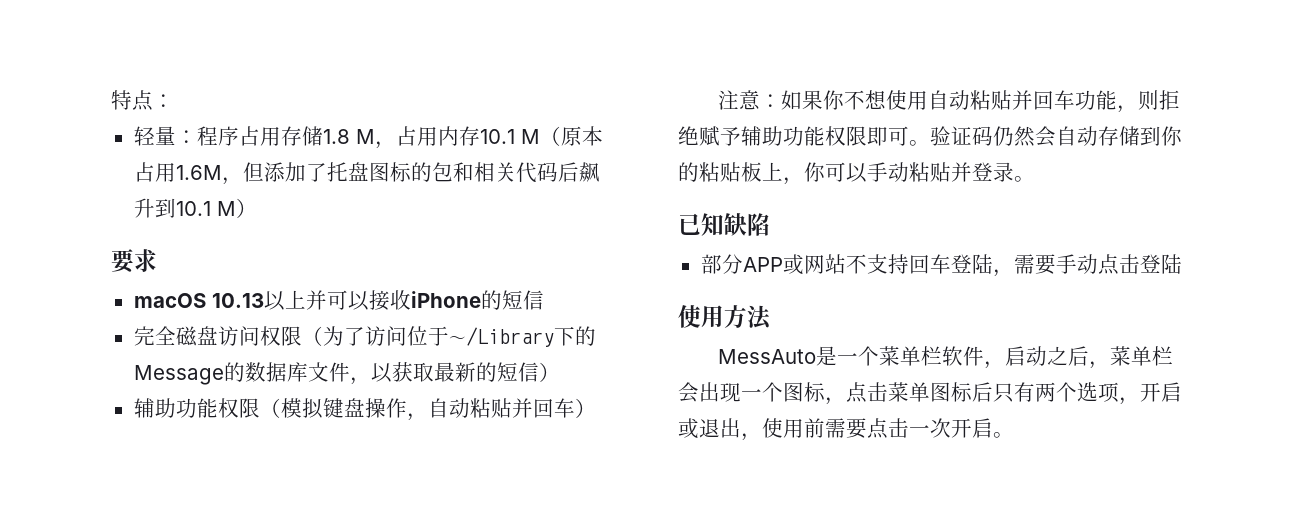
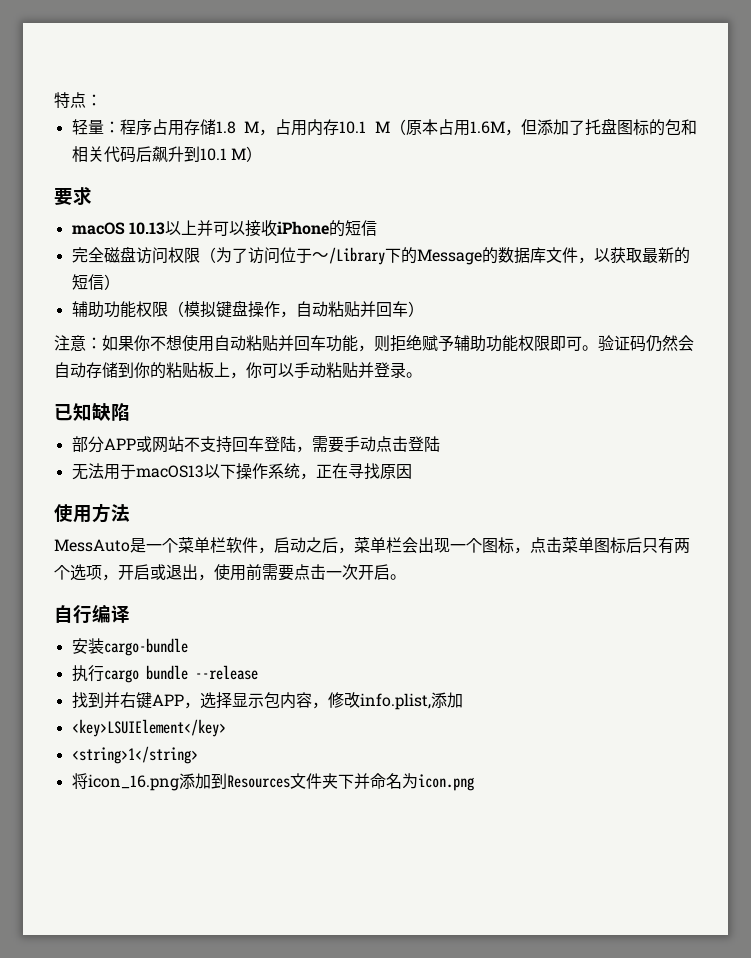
+ 无法用于macOS13以下操作系统，正在寻找原因
+ 自行编译
+ 安装cargo-bundle
+ 执行cargo bundle --release
+ 找到并右键APP，选择显示包内容，修改info.plist,添加
+ <key>LSUIElement</key>
+ <string>1</string>
+ 将icon_16.png添加到Resources文件夹下并命名为icon.png

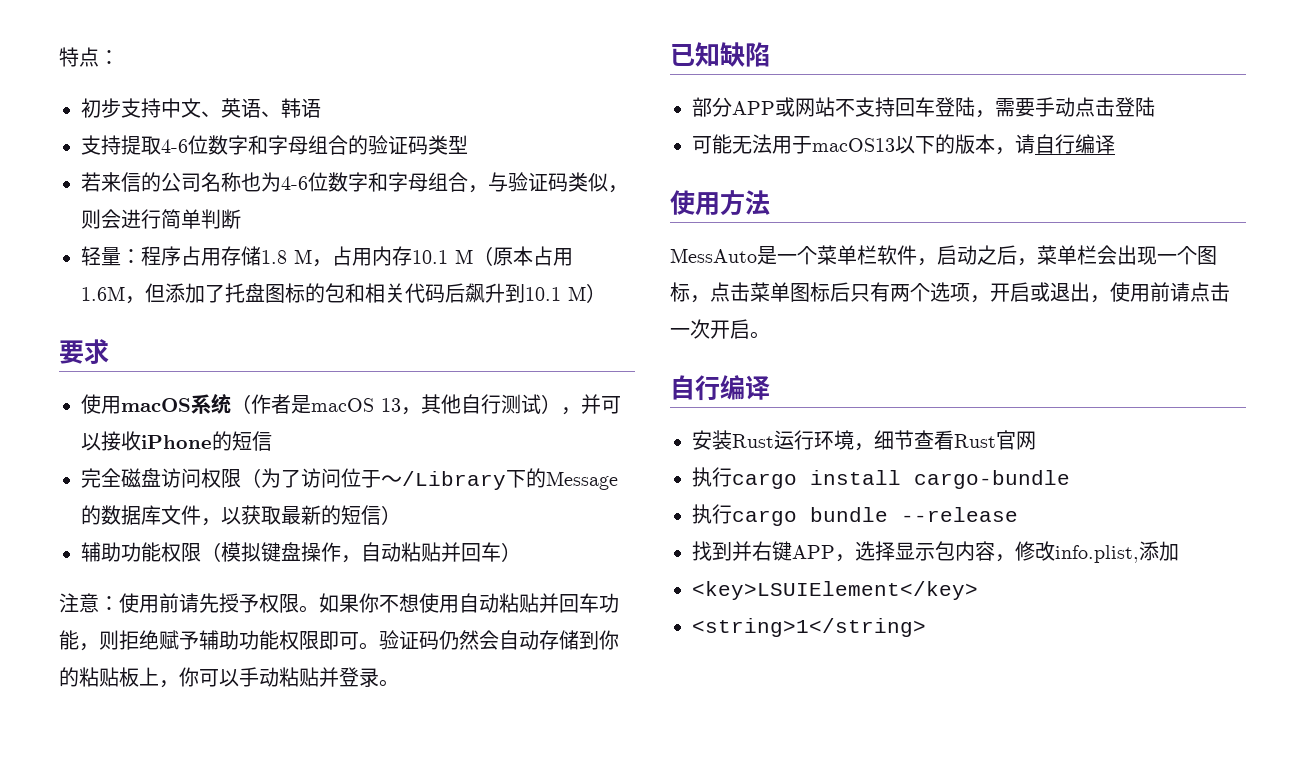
+ 初步支持中文、英语、韩语
+ 支持提取4-6位数字和字母组合的验证码类型
+ 若来信的公司名称也为4-6位数字和字母组合，与验证码类似，则会进行简单判断
- macOS 10.13以上并可以接收iPhone的短信
+ 使用macOS系统（作者是macOS 13，其他自行测试），并可以接收iPhone的短信
- 注意：如果你不想使用自动粘贴并回车功能，则拒绝赋予辅助功能权限即可。
+ 注意：使用前请先授予权限。如果你不想使用自动粘贴并回车功能，则拒绝赋予辅助功能权限即可。
- 无法用于macOS13以下操作系统，正在寻找原因
+ 可能无法用于macOS13以下的版本，请自行编译
- MessAuto是一个菜单栏软件，启动之后，菜单栏会出现一个图标，点击菜单图标后只有两个选项，开启或退出，使用前需要点击一次开启。
+ MessAuto是一个菜单栏软件，启动之后，菜单栏会出现一个图标，点击菜单图标后只有两个选项，开启或退出，使用前请点击一次开启。
- 安装cargo-bundle
+ 安装Rust运行环境，细节查看Rust官网
+ 执行cargo install cargo-bundle
- 将icon_16.png添加到Resources文件夹下并命名为icon.png

